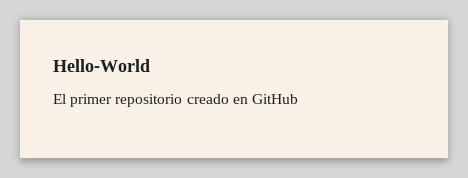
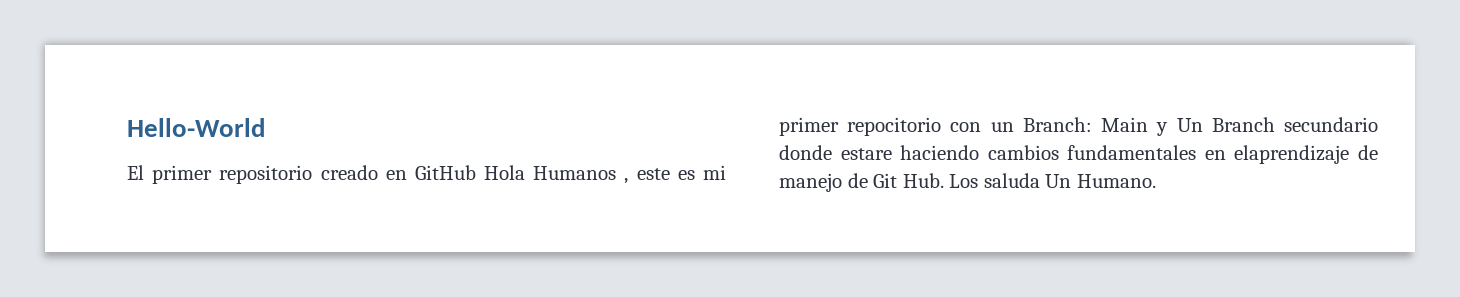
- El primer repositorio creado en GitHub
+ El primer repositorio creado en GitHub Hola Humanos , este es mi primer repocitorio con un Branch: Main y Un Branch secundario donde estare haciendo cambios fundamentales en elaprendizaje de manejo de Git Hub. Los saluda Un Humano.

